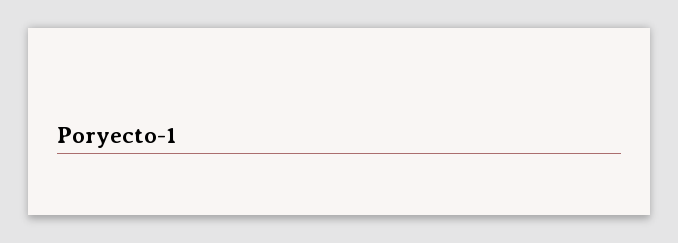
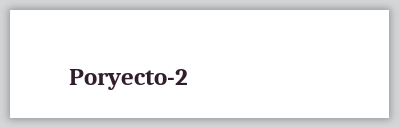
- Poryecto-1
+ Poryecto-2

